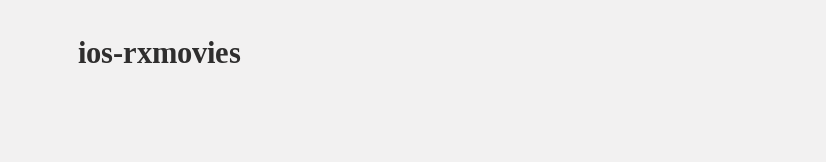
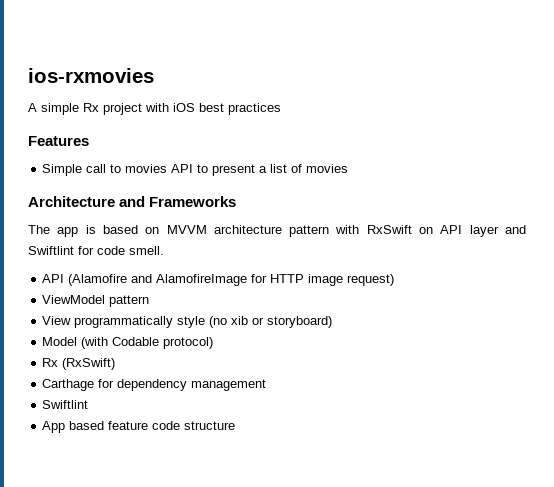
+ A simple Rx project with iOS best practices
+ Features
+ Simple call to movies API to present a list of movies
+ Architecture and Frameworks
+ The app is based on MVVM architecture pattern with RxSwift on API layer and Swiftlint for code smell.
+ API (Alamofire and AlamofireImage for HTTP image request)
+ ViewModel pattern
+ View programmatically style (no xib or storyboard)
+ Model (with Codable protocol)
+ Rx (RxSwift)
+ Carthage for dependency management
+ Swiftlint
+ App based feature code structure

